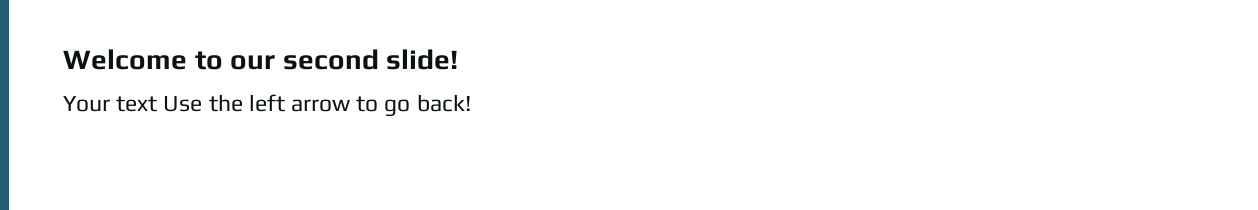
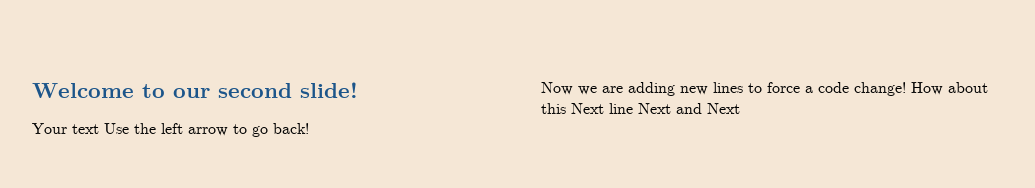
+ Now we are adding new lines to force a code change! How about this Next line Next and Next

